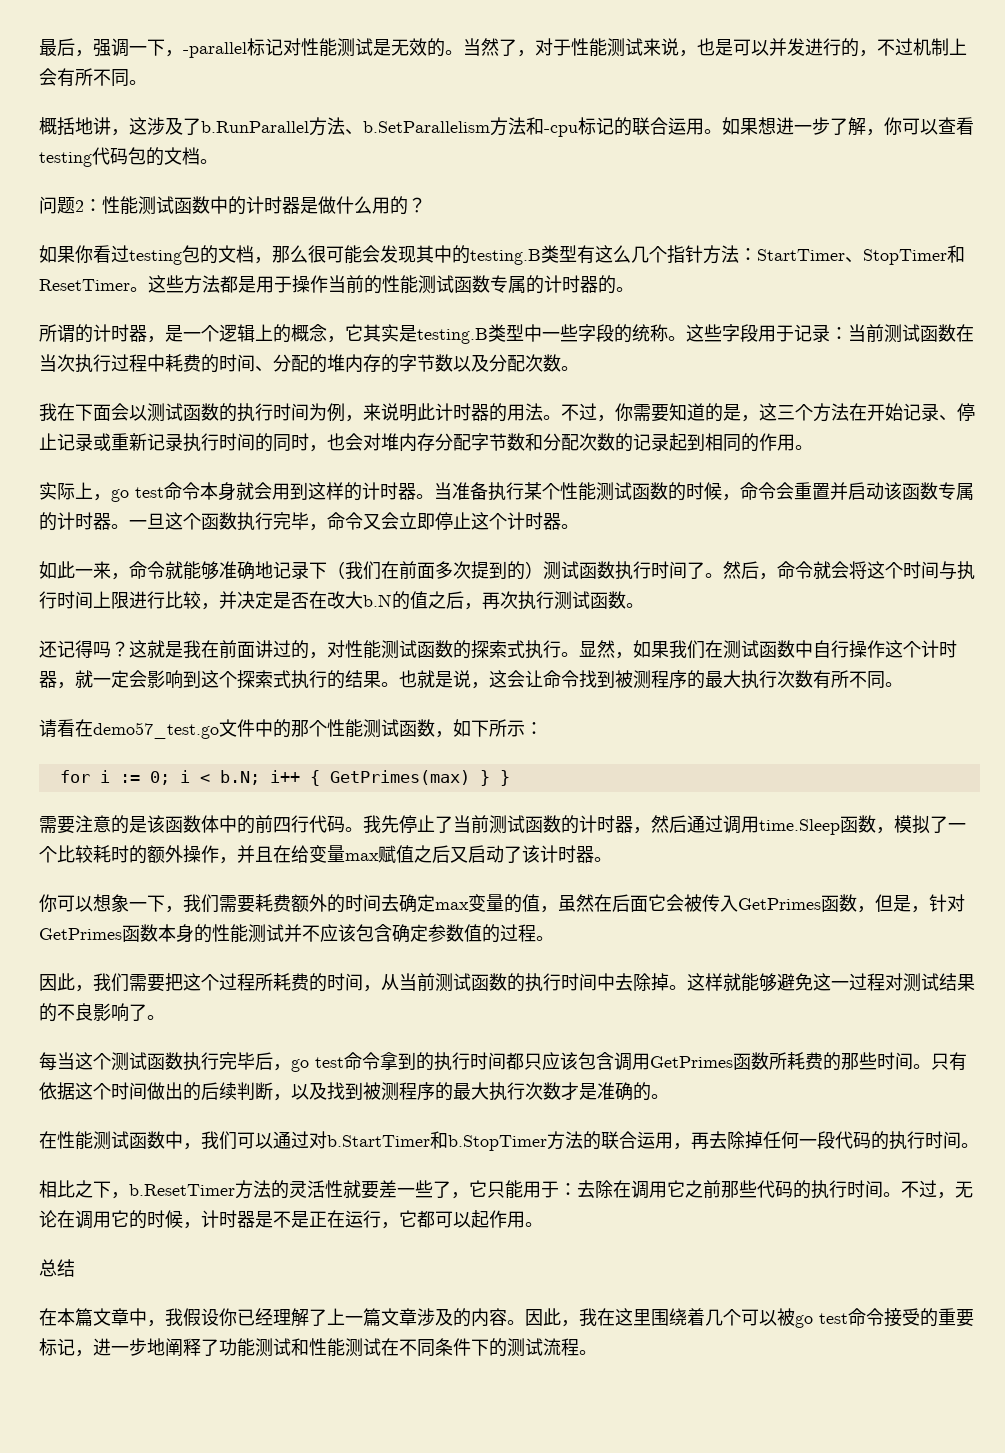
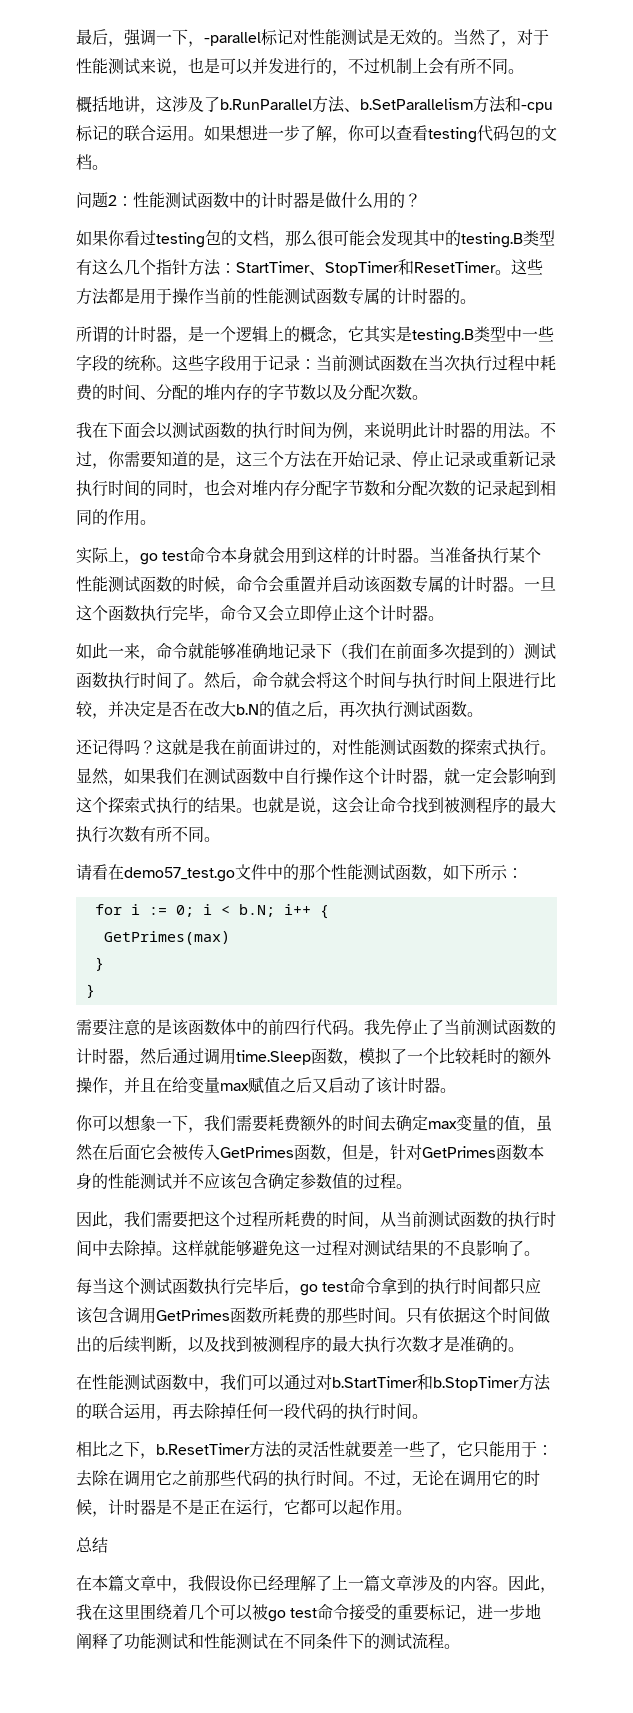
- for i := 0; i < b.N; i++ { GetPrimes(max) } }
+ for i := 0; i < b.N; i++ {
+ GetPrimes(max)
+ }
+ }

